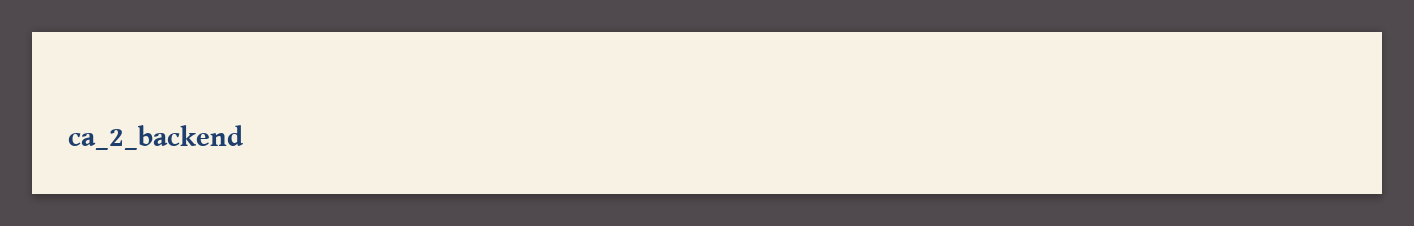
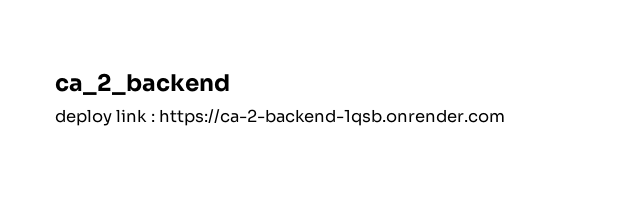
+ deploy link : https://ca-2-backend-1qsb.onrender.com

